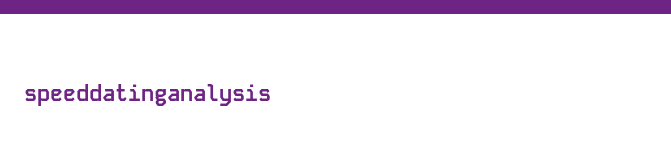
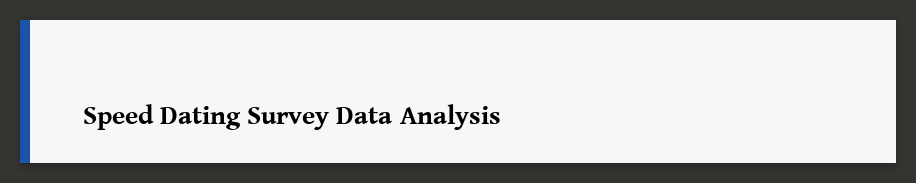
- speeddatinganalysis
+ Speed Dating Survey Data Analysis

